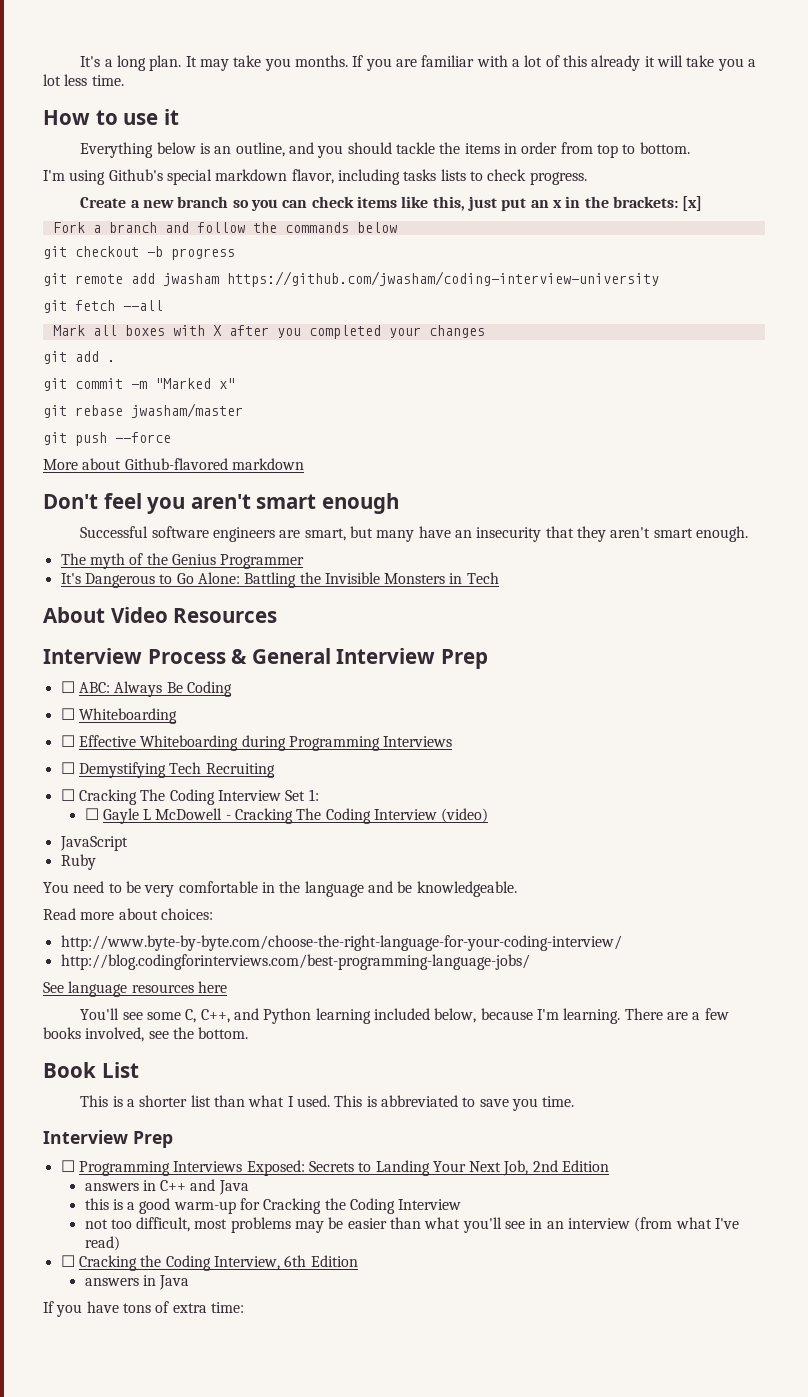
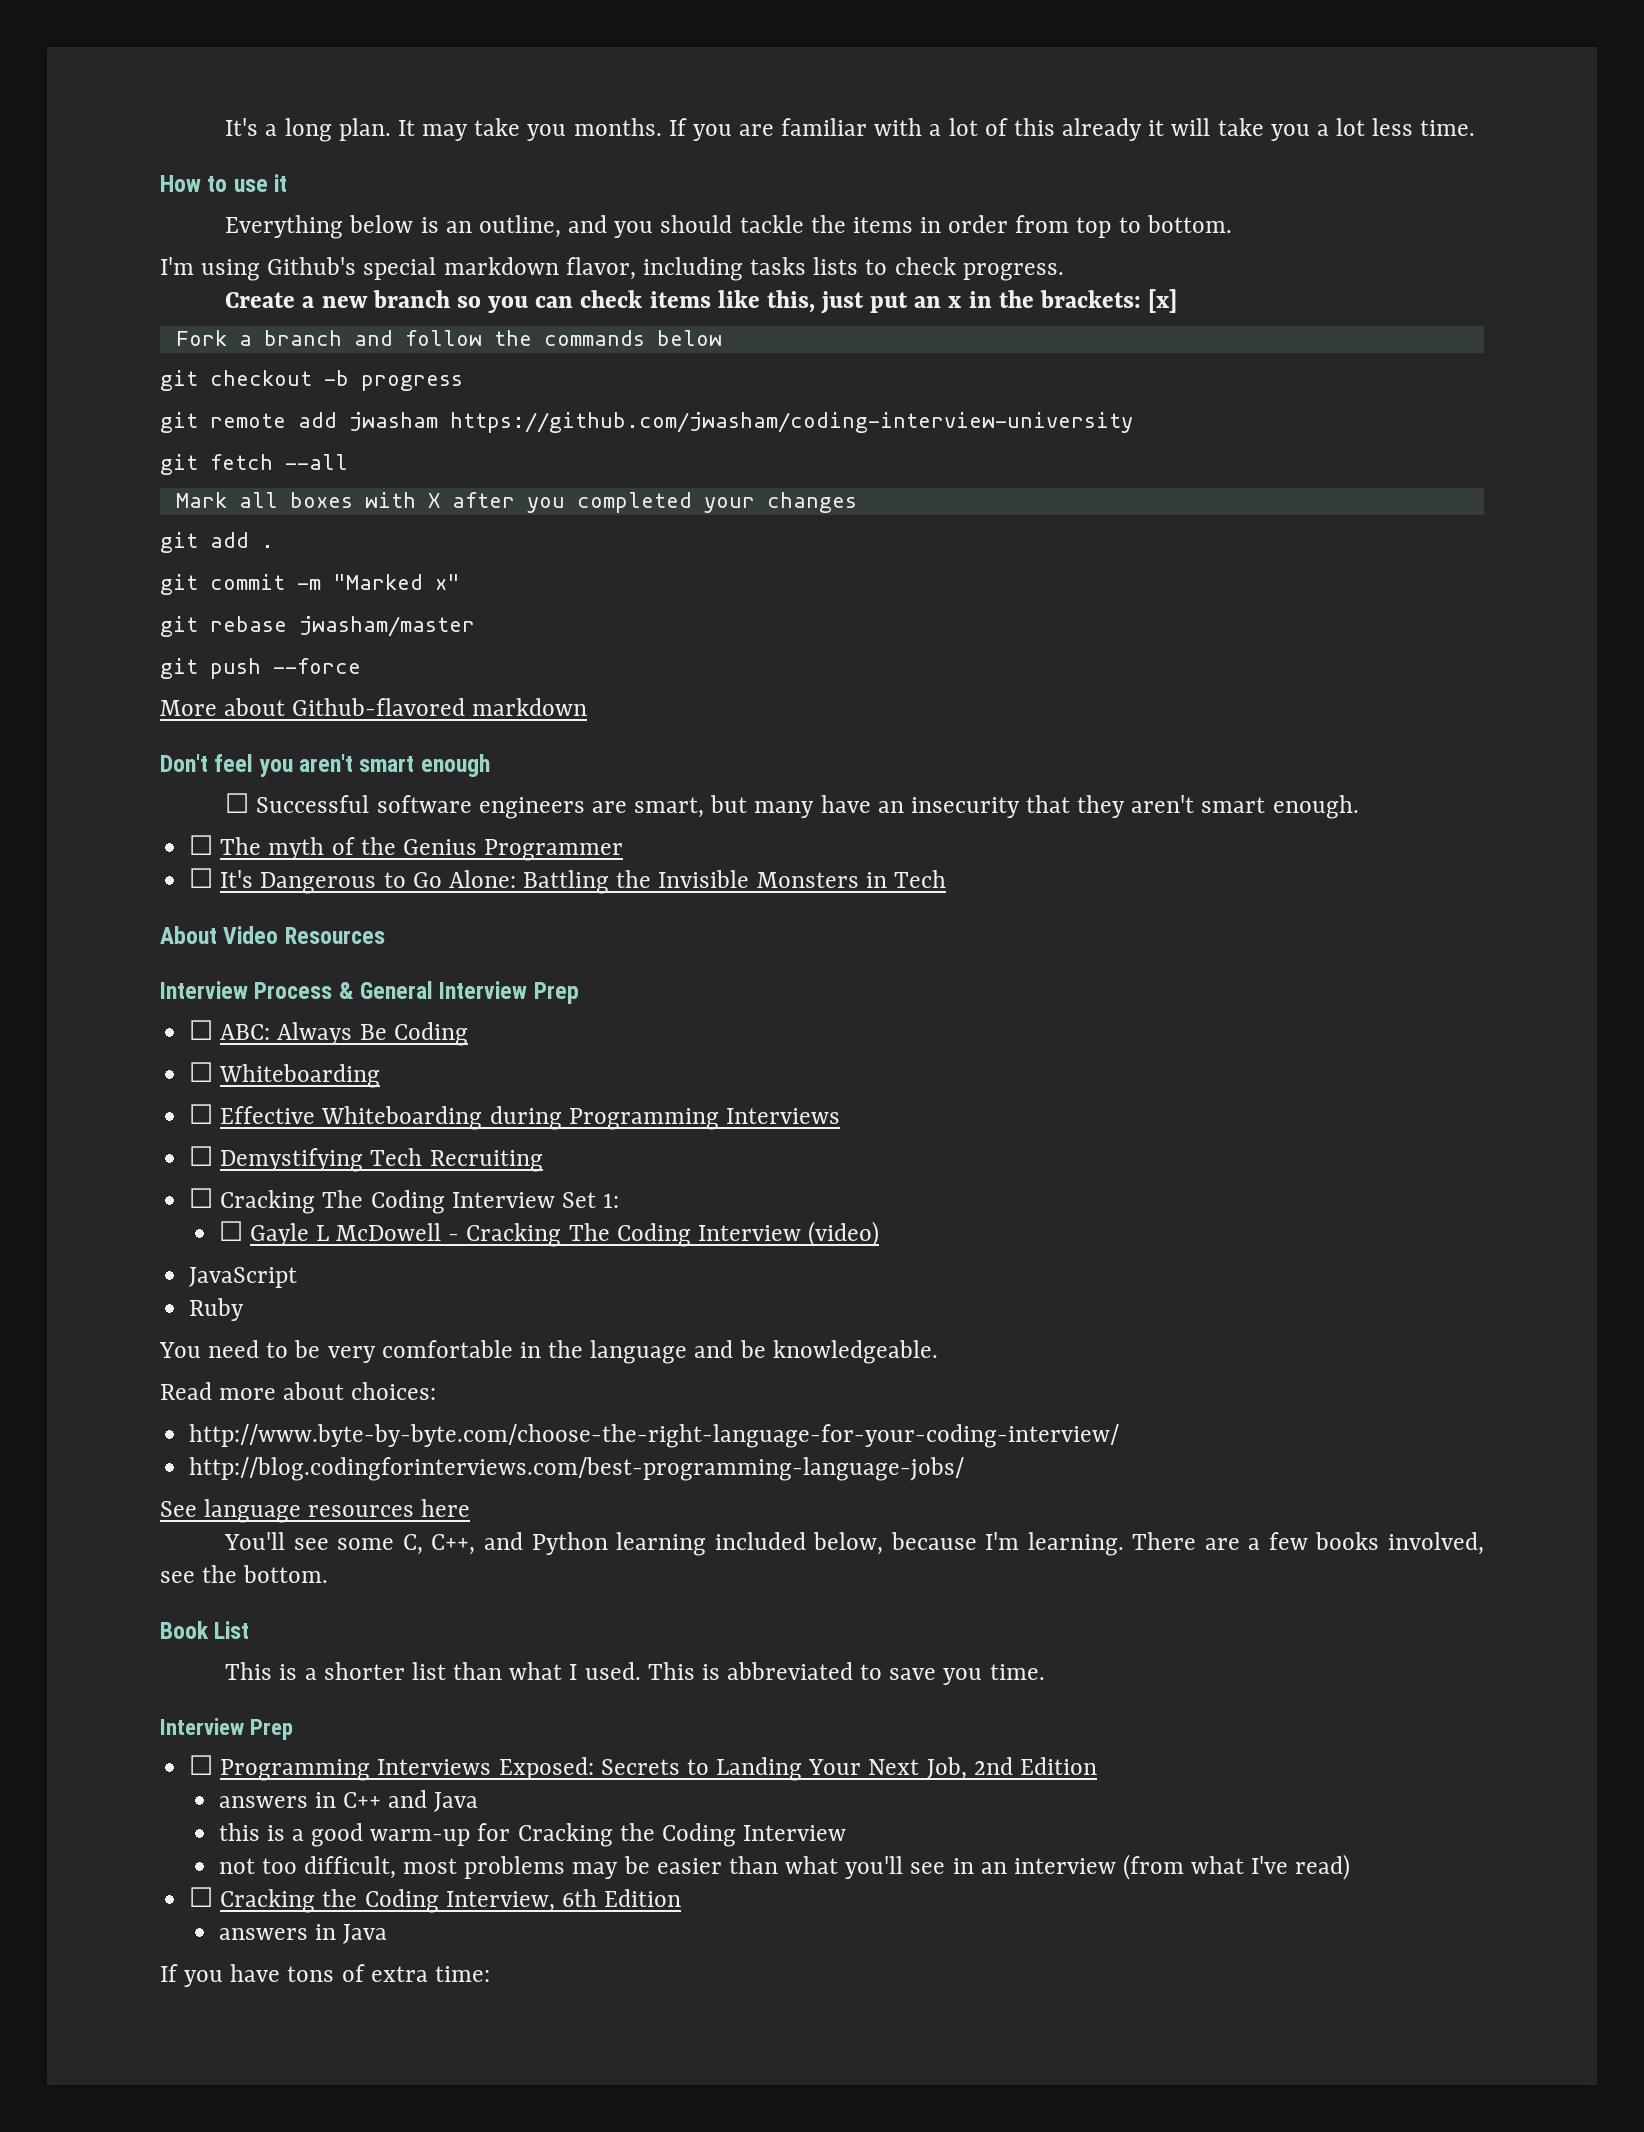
- Successful software engineers are smart, but many have an insecurity that they aren't smart enough.
+ ☐ Successful software engineers are smart, but many have an insecurity that they aren't smart enough.
- The myth of the Genius Programmer
+ ☐ The myth of the Genius Programmer
- It's Dangerous to Go Alone: Battling the Invisible Monsters in Tech
+ ☐ It's Dangerous to Go Alone: Battling the Invisible Monsters in Tech

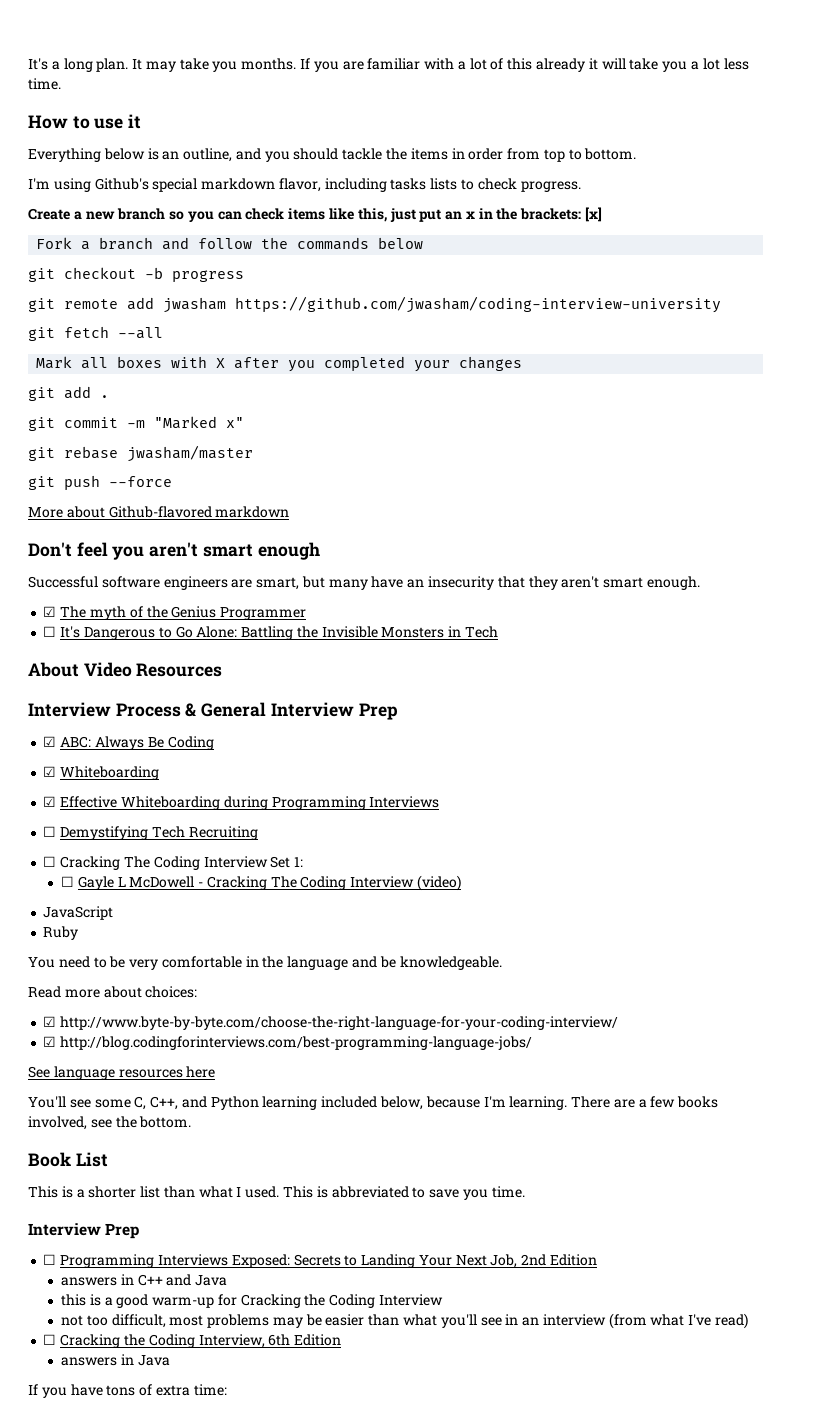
- ☐ Successful software engineers are smart, but many have an insecurity that they aren't smart enough.
+ Successful software engineers are smart, but many have an insecurity that they aren't smart enough.
- ☐ The myth of the Genius Programmer
+ ☑ The myth of the Genius Programmer
- ☐ ABC: Always Be Coding
+ ☑ ABC: Always Be Coding
- ☐ Whiteboarding
+ ☑ Whiteboarding
- ☐ Effective Whiteboarding during Programming Interviews
+ ☑ Effective Whiteboarding during Programming Interviews
- http://www.byte-by-byte.com/choose-the-right-language-for-your-coding-interview/
+ ☑ http://www.byte-by-byte.com/choose-the-right-language-for-your-coding-interview/
- http://blog.codingforinterviews.com/best-programming-language-jobs/
+ ☑ http://blog.codingforinterviews.com/best-programming-language-jobs/

